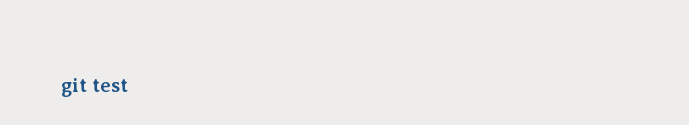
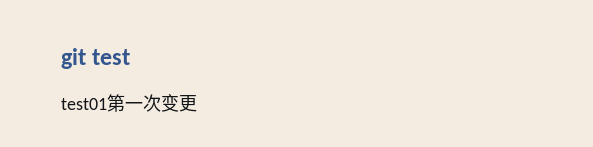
+ test01第一次变更

